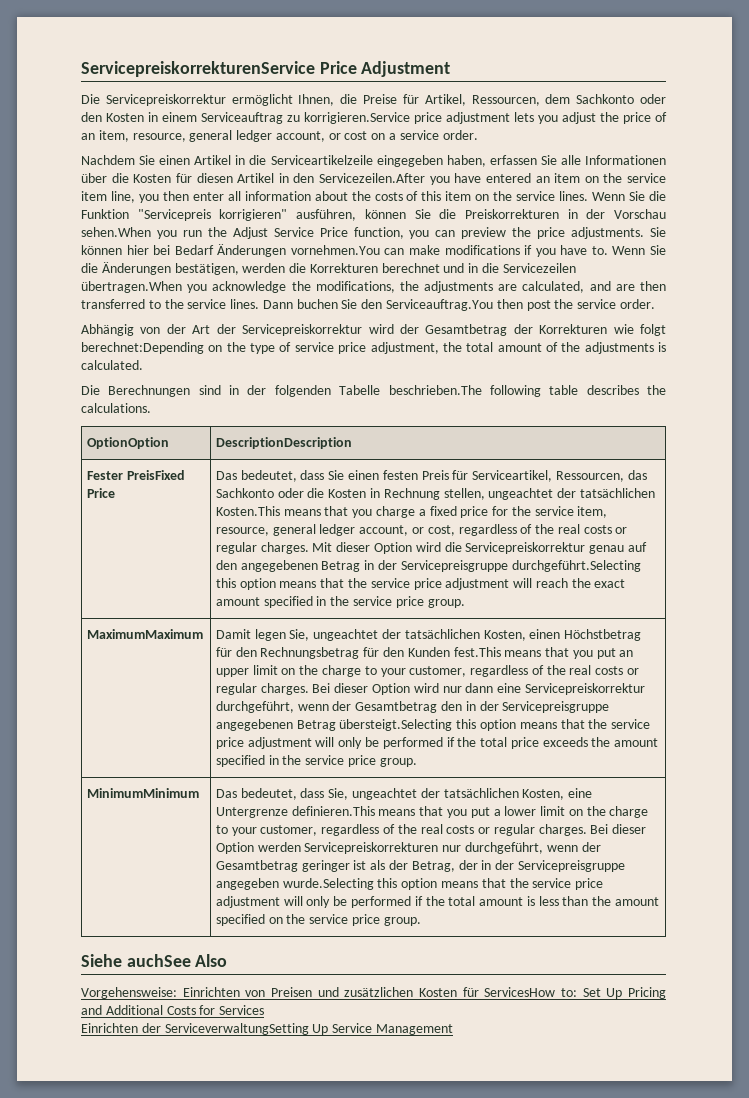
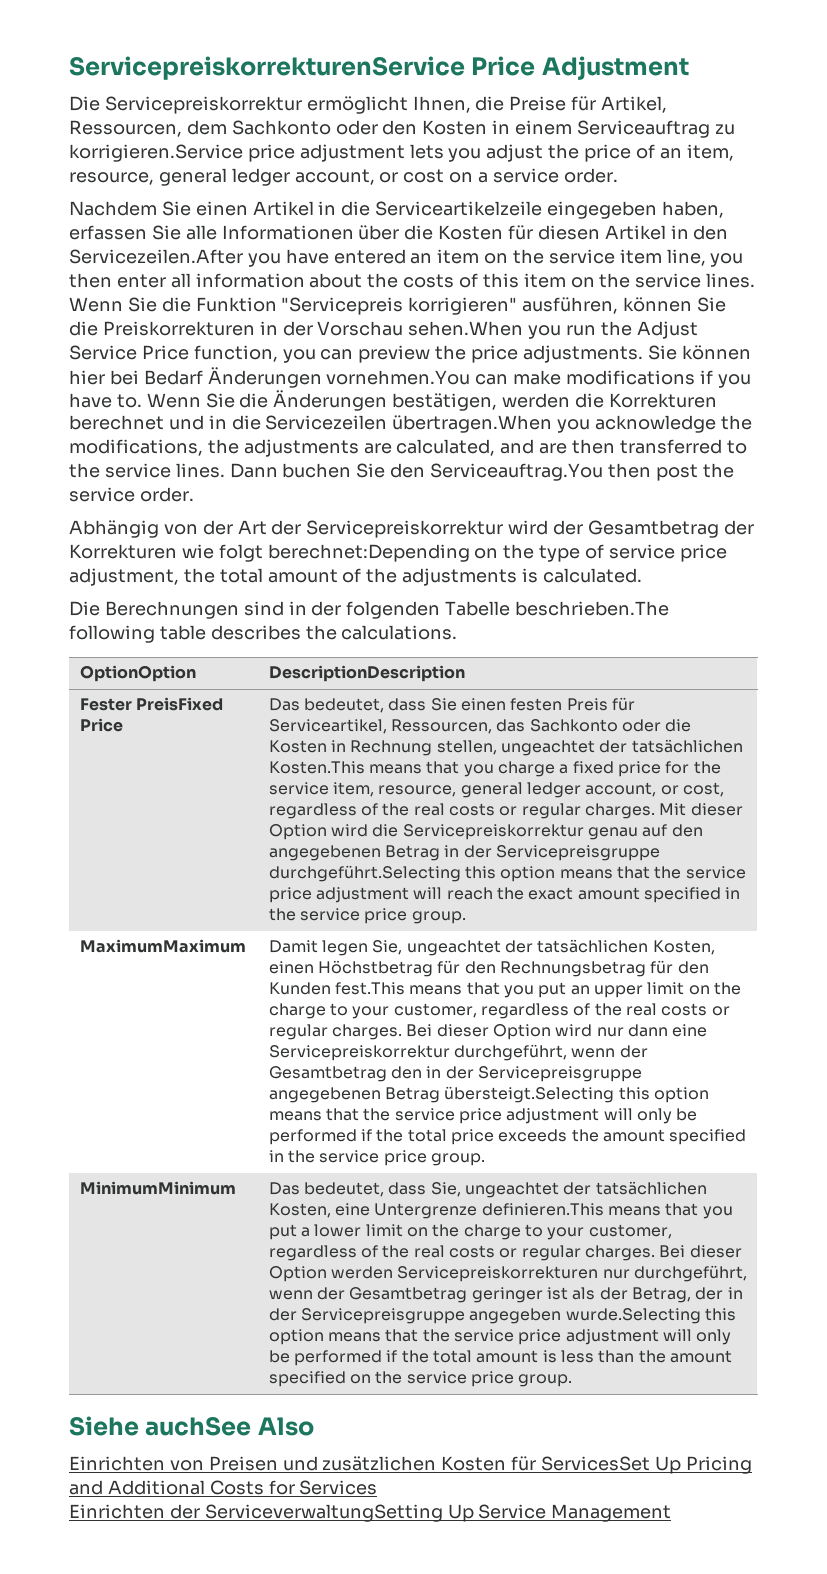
- Vorgehensweise: Einrichten von Preisen und zusätzlichen Kosten für ServicesHow to: Set Up Pricing and Additional Costs for Services
+ Einrichten von Preisen und zusätzlichen Kosten für ServicesSet Up Pricing and Additional Costs for Services

